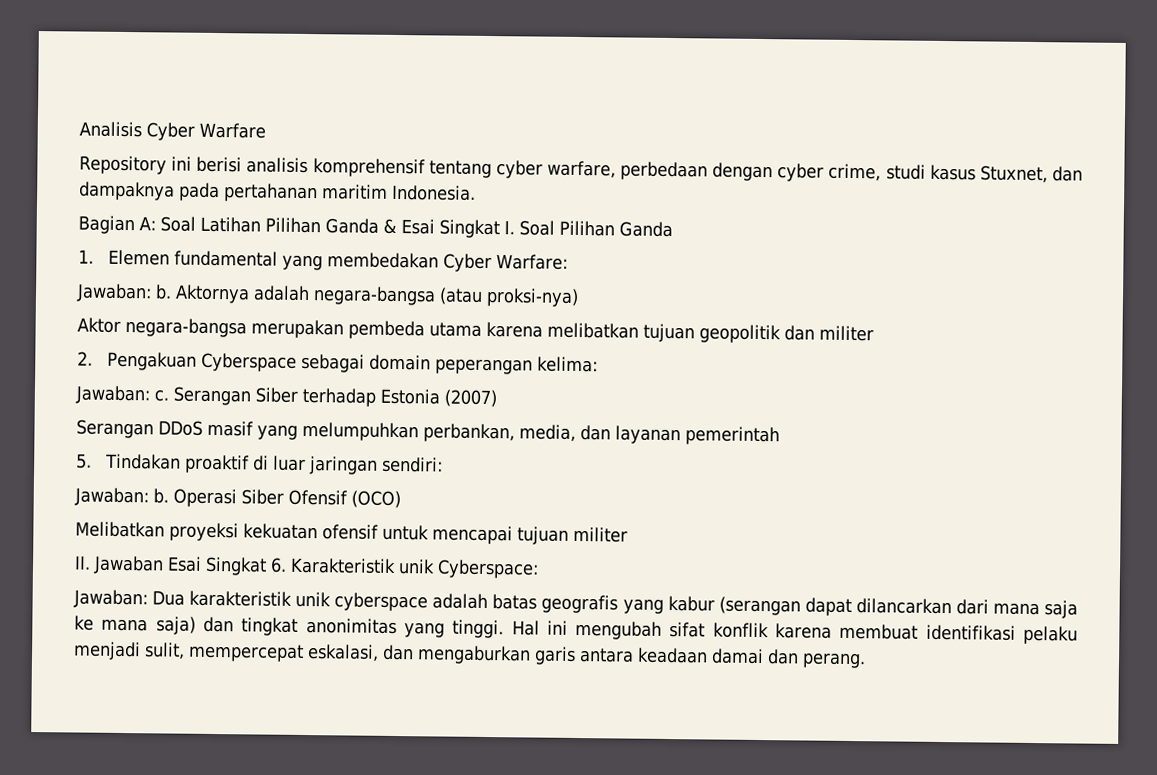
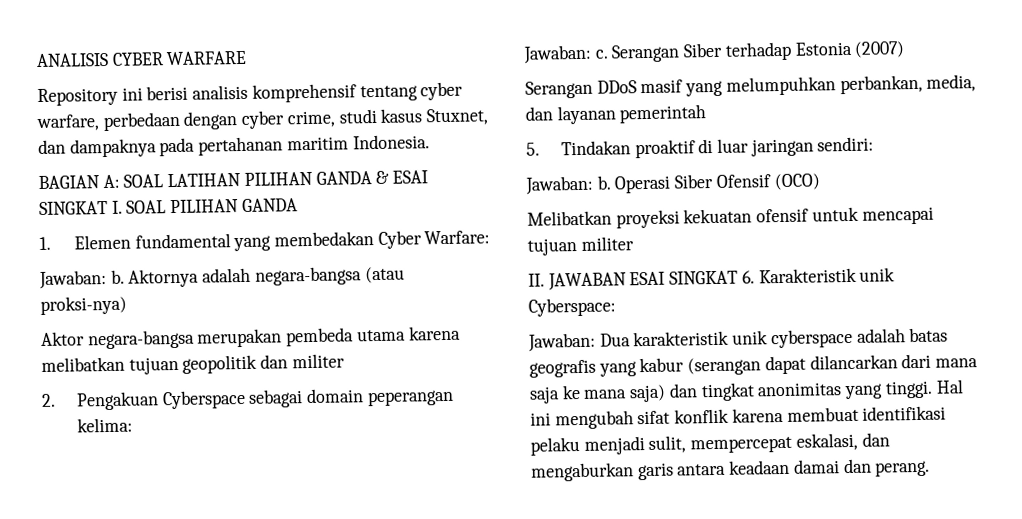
- Analisis Cyber Warfare
+ ANALISIS CYBER WARFARE
- Bagian A: Soal Latihan Pilihan Ganda & Esai Singkat I. Soal Pilihan Ganda
+ BAGIAN A: SOAL LATIHAN PILIHAN GANDA & ESAI SINGKAT I. SOAL PILIHAN GANDA
- II. Jawaban Esai Singkat 6. Karakteristik unik Cyberspace:
+ II. JAWABAN ESAI SINGKAT 6. Karakteristik unik Cyberspace:

